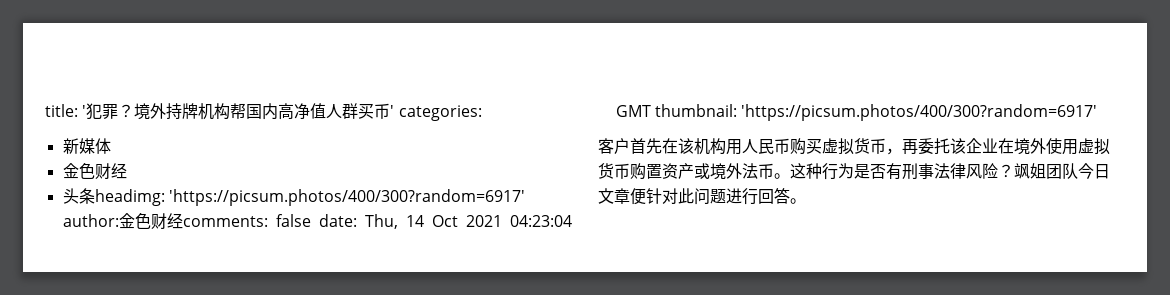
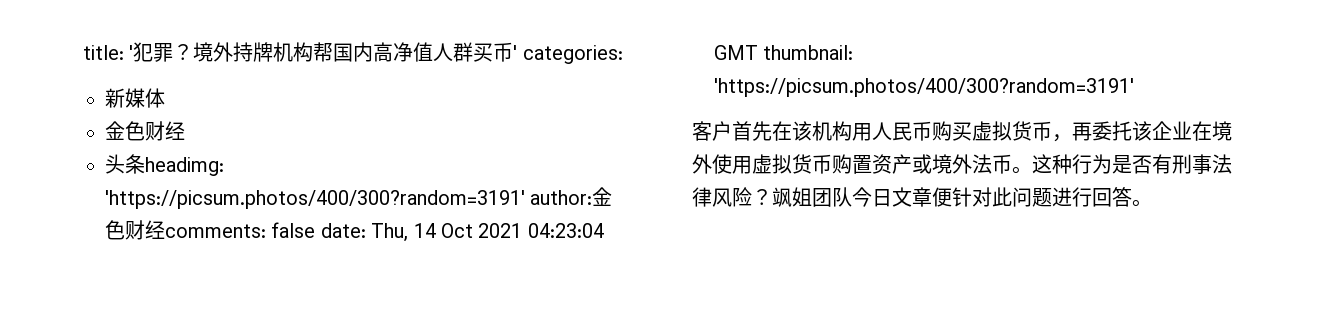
- 头条headimg: 'https://picsum.photos/400/300?random=6917' author:金色财经comments: false date: Thu, 14 Oct 2021 04:23:04 GMT thumbnail: 'https://picsum.photos/400/300?random=6917'
+ 头条headimg: 'https://picsum.photos/400/300?random=3191' author:金色财经comments: false date: Thu, 14 Oct 2021 04:23:04 GMT thumbnail: 'https://picsum.photos/400/300?random=3191'

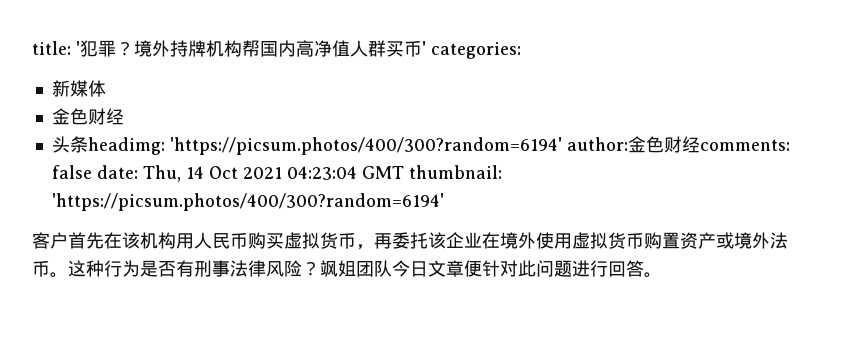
- 头条headimg: 'https://picsum.photos/400/300?random=3191' author:金色财经comments: false date: Thu, 14 Oct 2021 04:23:04 GMT thumbnail: 'https://picsum.photos/400/300?random=3191'
+ 头条headimg: 'https://picsum.photos/400/300?random=6194' author:金色财经comments: false date: Thu, 14 Oct 2021 04:23:04 GMT thumbnail: 'https://picsum.photos/400/300?random=6194'

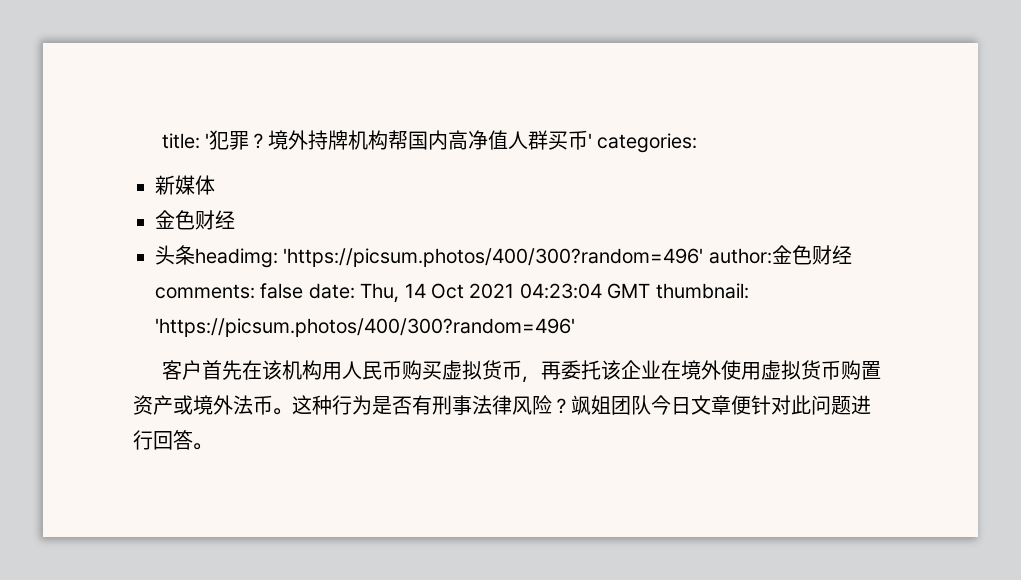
- 头条headimg: 'https://picsum.photos/400/300?random=6194' author:金色财经comments: false date: Thu, 14 Oct 2021 04:23:04 GMT thumbnail: 'https://picsum.photos/400/300?random=6194'
+ 头条headimg: 'https://picsum.photos/400/300?random=496' author:金色财经comments: false date: Thu, 14 Oct 2021 04:23:04 GMT thumbnail: 'https://picsum.photos/400/300?random=496'

